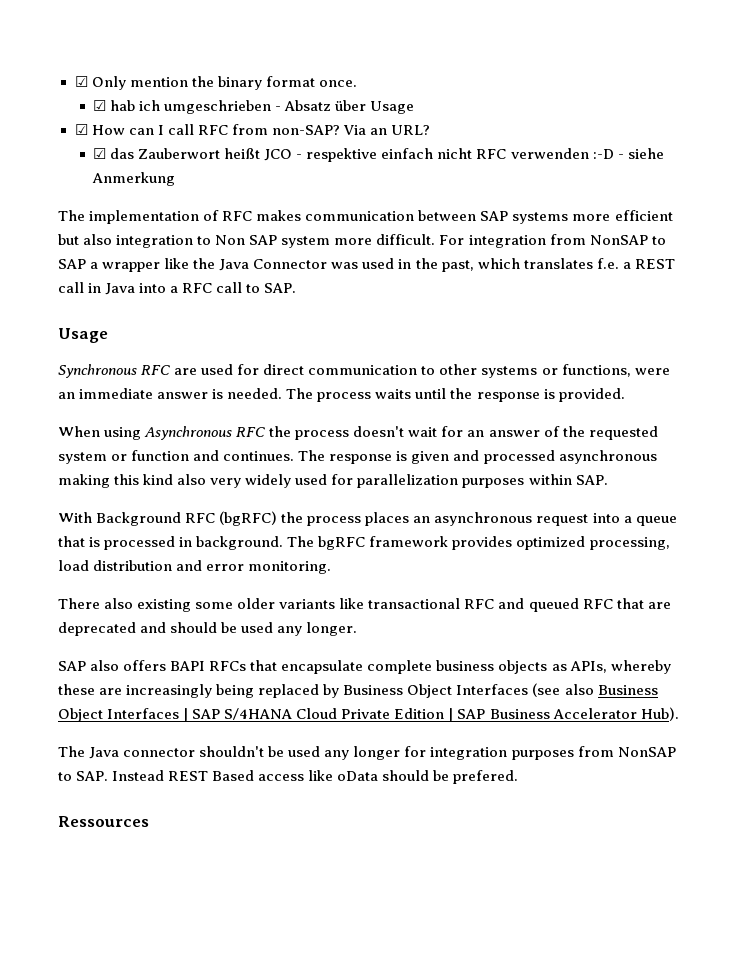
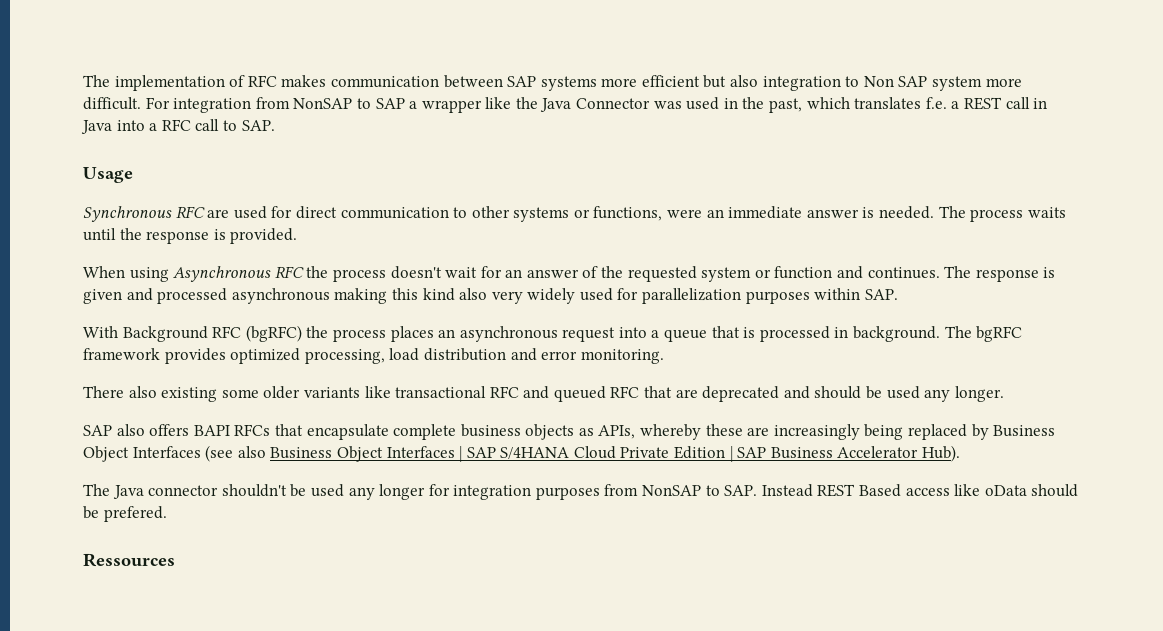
- ☑ Only mention the binary format once.
- ☑ hab ich umgeschrieben - Absatz über Usage
- ☑ How can I call RFC from non-SAP? Via an URL?
- ☑ das Zauberwort heißt JCO - respektive einfach nicht RFC verwenden :-D - siehe Anmerkung

